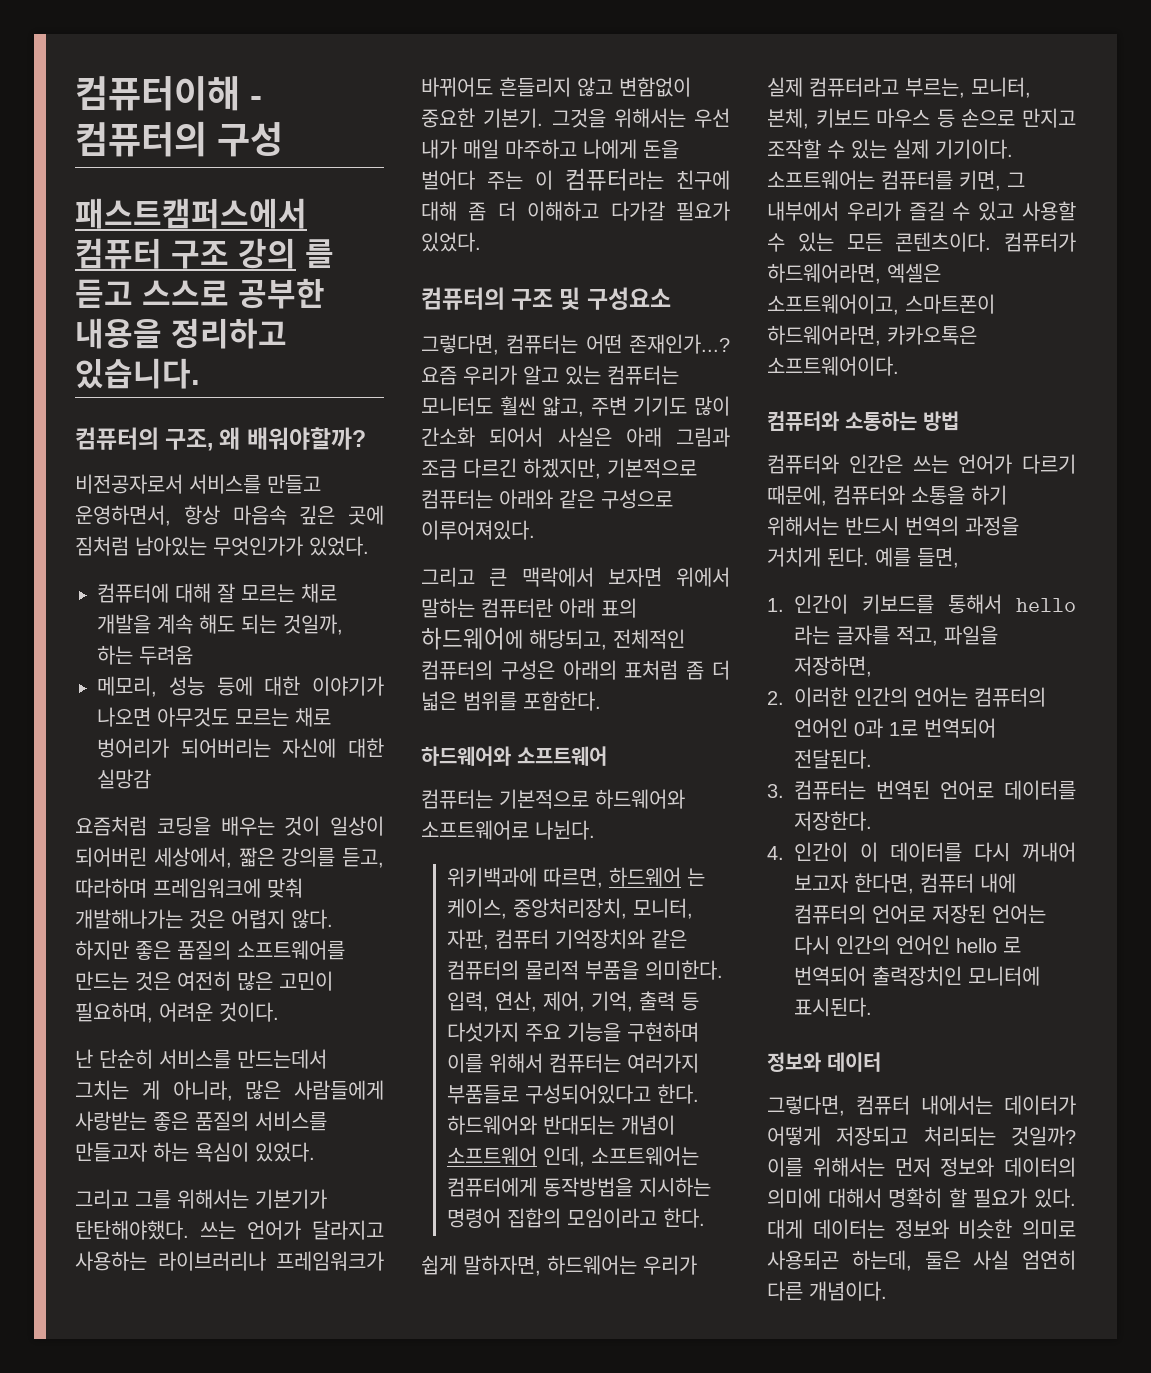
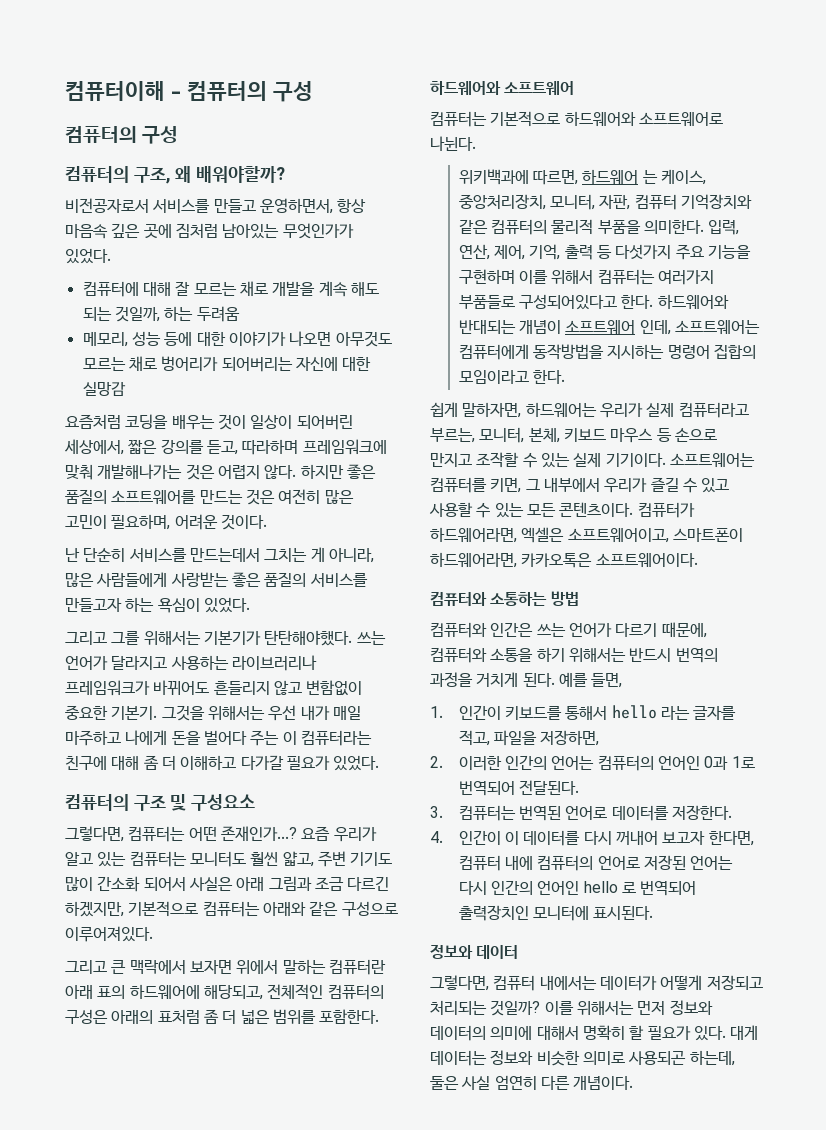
  컴퓨터이해 - 컴퓨터의 구성
- 패스트캠퍼스에서 컴퓨터 구조 강의 를 듣고 스스로 공부한 내용을 정리하고 있습니다.
+ 컴퓨터의 구성

